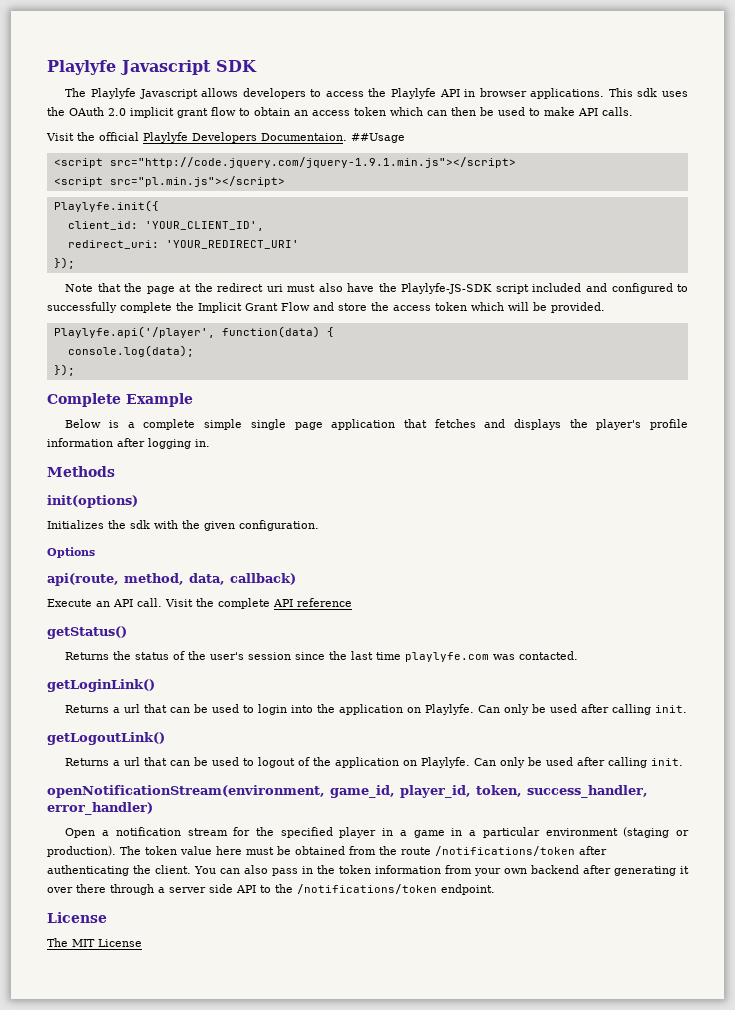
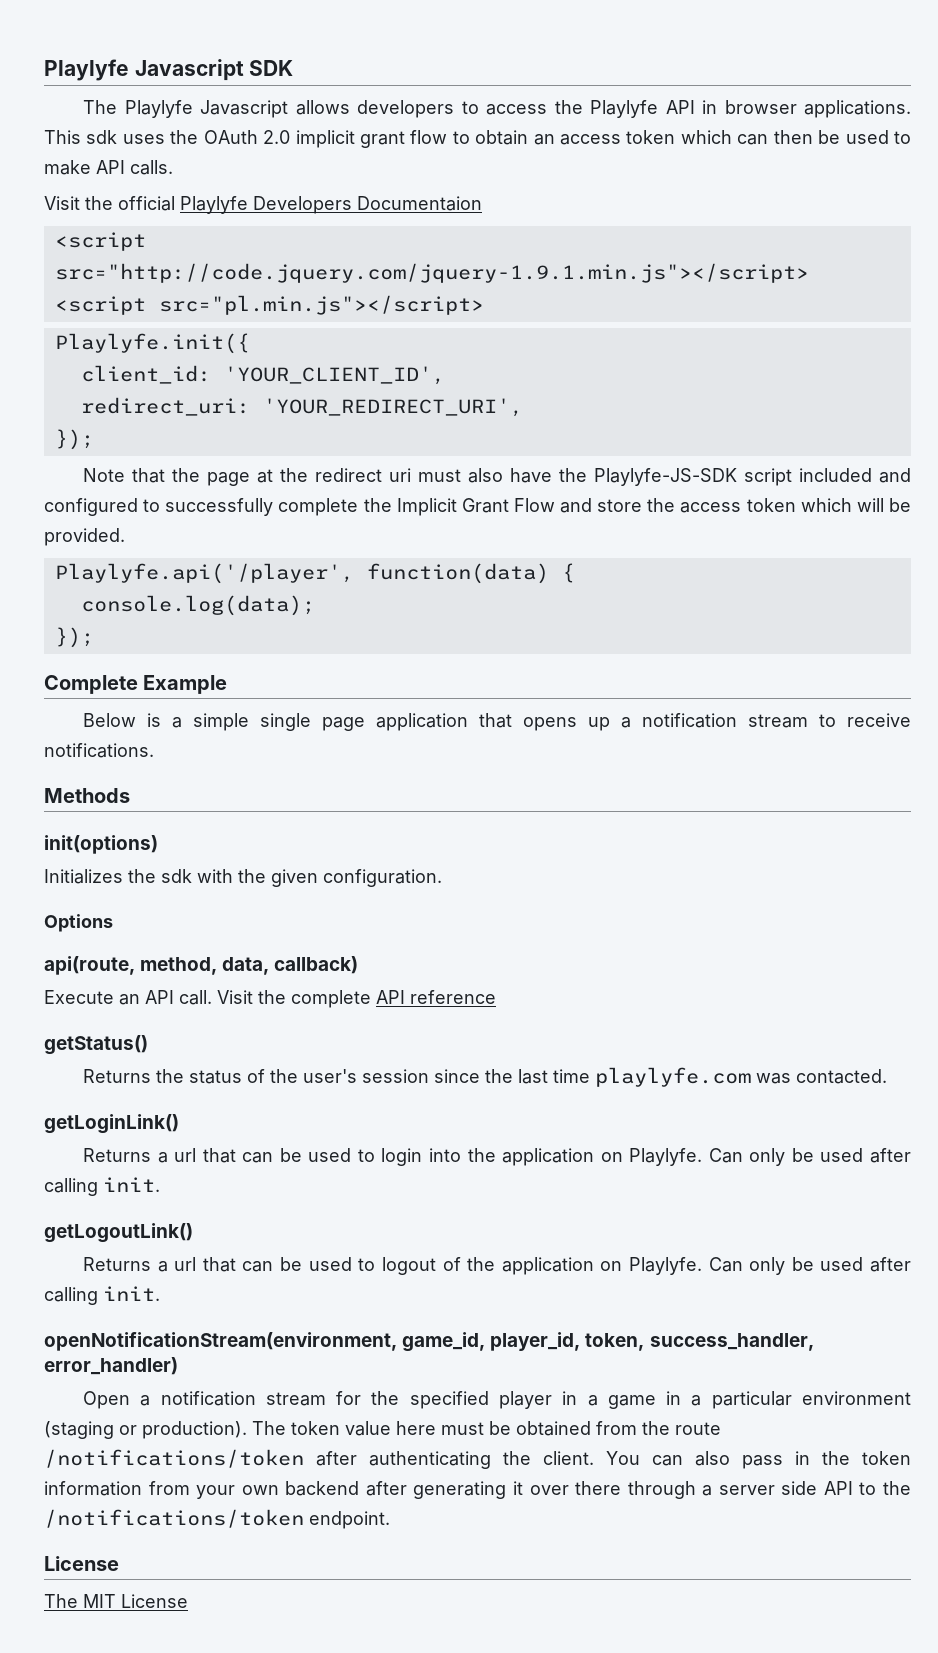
- Visit the official Playlyfe Developers Documentaion. ##Usage
+ Visit the official Playlyfe Developers Documentaion
- redirect_uri: 'YOUR_REDIRECT_URI'
+ redirect_uri: 'YOUR_REDIRECT_URI',
- Below is a complete simple single page application that fetches and displays the player's profile information after logging in.
+ Below is a simple single page application that opens up a notification stream to receive notifications.

